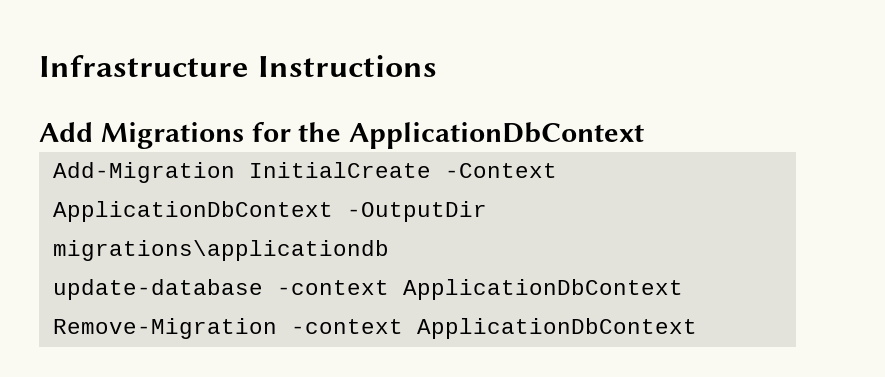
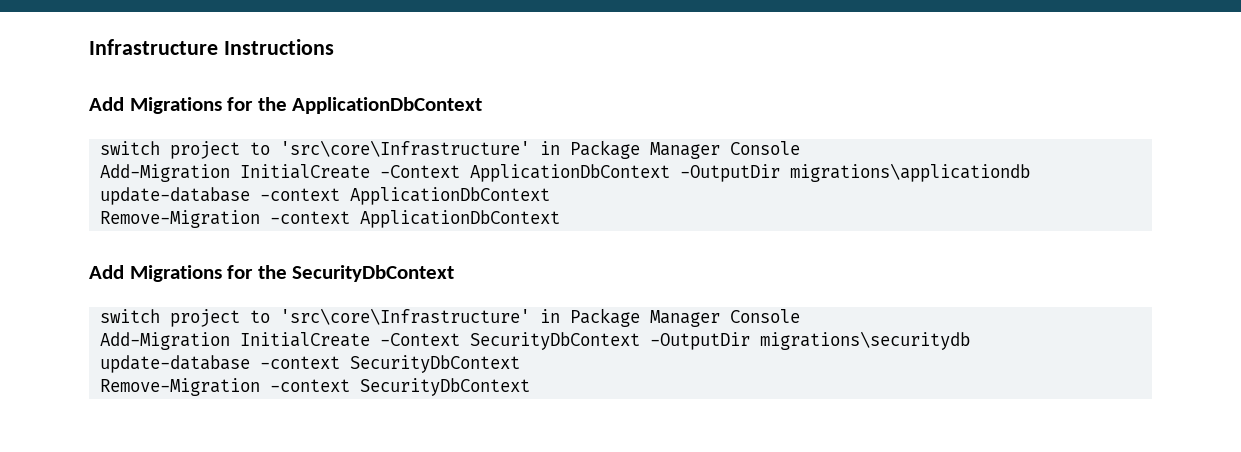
  Add Migrations for the ApplicationDbContext
+ switch project to 'src\core\Infrastructure' in Package Manager Console
+ Add Migrations for the SecurityDbContext
+ switch project to 'src\core\Infrastructure' in Package Manager Console
+ Add-Migration InitialCreate -Context SecurityDbContext -OutputDir migrations\securitydb
+ update-database -context SecurityDbContext
+ Remove-Migration -context SecurityDbContext

